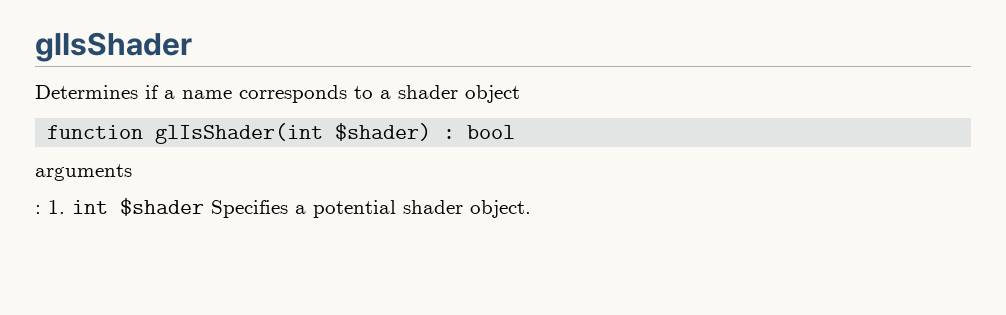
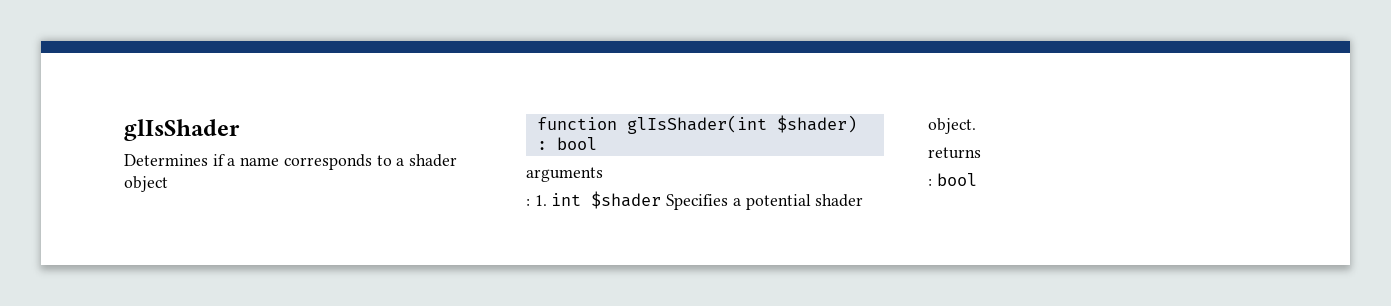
+ returns
+ : bool

